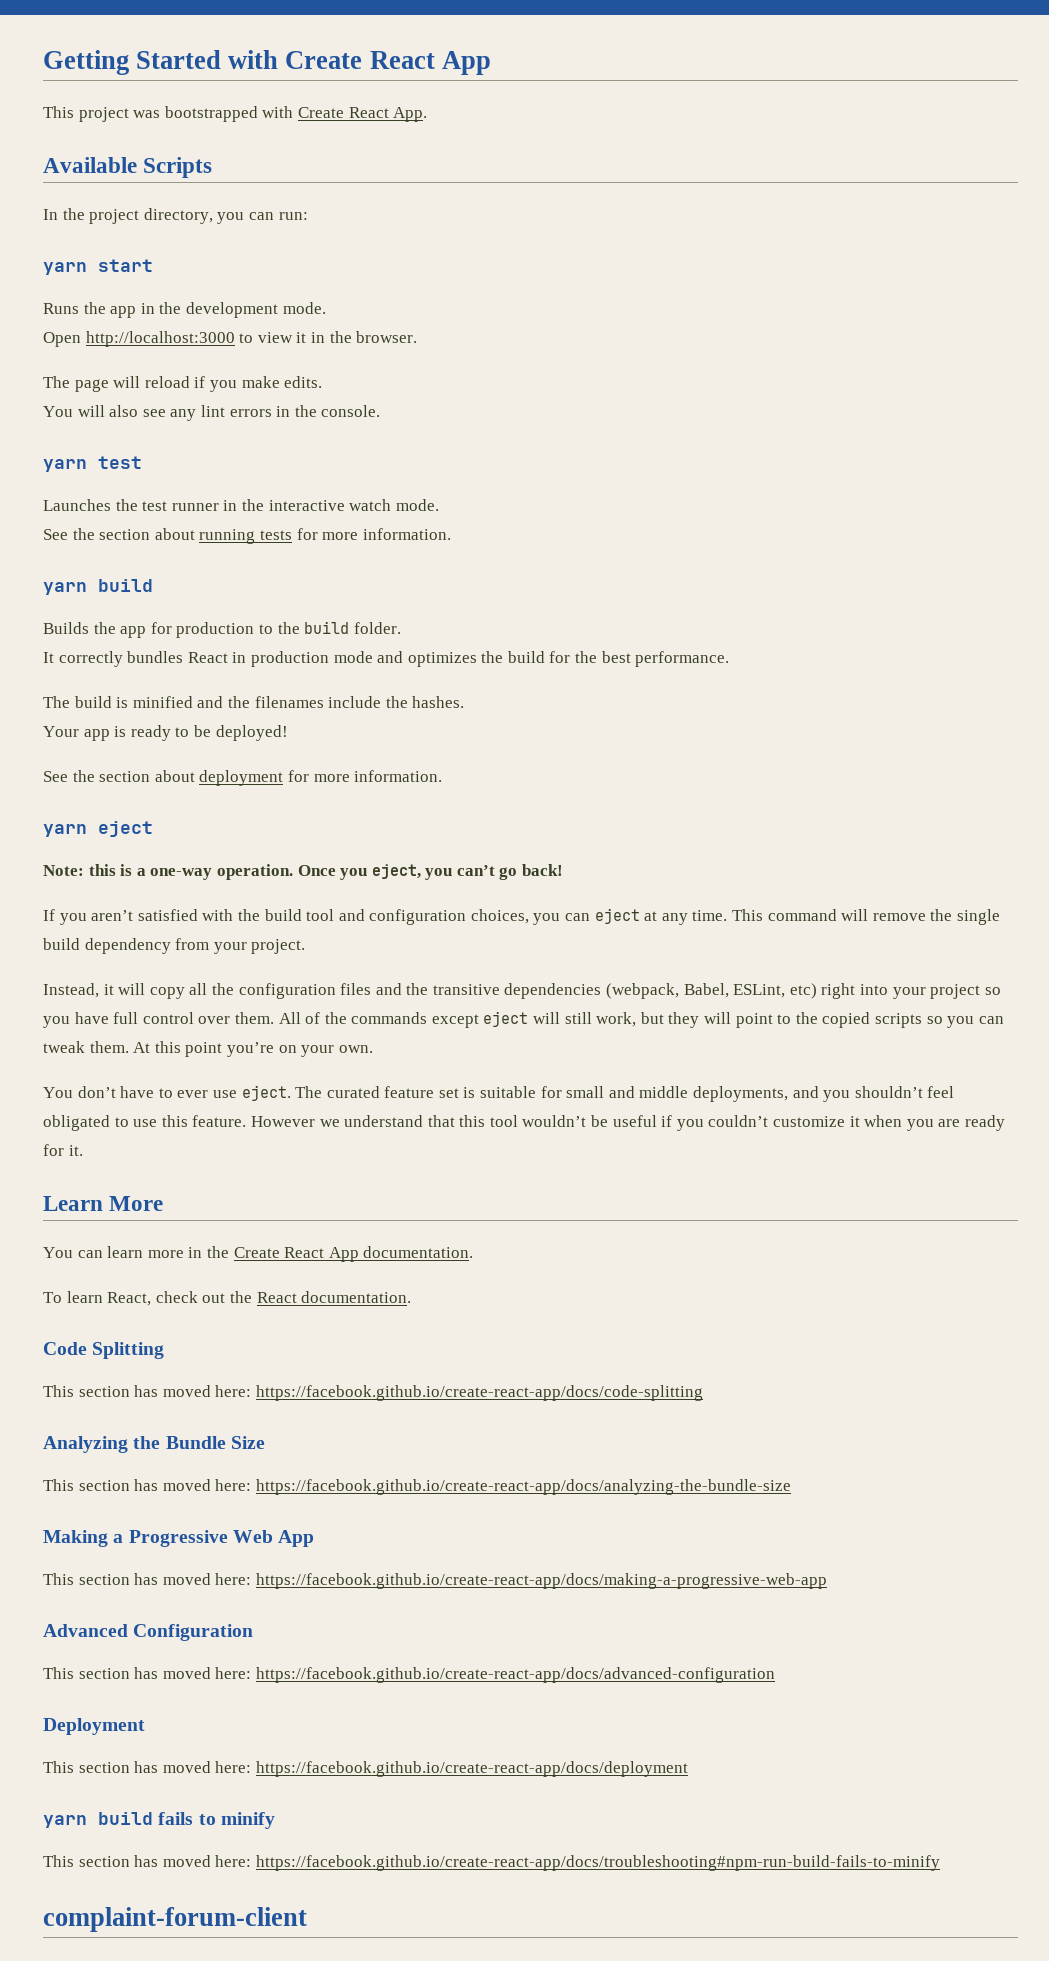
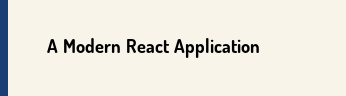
- Getting Started with Create React App
- This project was bootstrapped with Create React App.
- Available Scripts
- In the project directory, you can run:
- yarn start
- Runs the app in the development mode.
- Open http://localhost:3000 to view it in the browser.
- The page will reload if you make edits.
- You will also see any lint errors in the console.
- yarn test
- Launches the test runner in the interactive watch mode.
- See the section about running tests for more information.
- yarn build
- Builds the app for production to the build folder.
- It correctly bundles React in production mode and optimizes the build for the best performance.
- The build is minified and the filenames include the hashes.
- Your app is ready to be deployed!
- See the section about deployment for more information.
- yarn eject
- Note: this is a one-way operation. Once you eject, you can’t go back!
- If you aren’t satisfied with the build tool and configuration choices, you can eject at any time. This command will remove the single build dependency from your project.
- Instead, it will copy all the configuration files and the transitive dependencies (webpack, Babel, ESLint, etc) right into your project so you have full control over them. All of the commands except eject will still work, but they will point to the copied scripts so you can tweak them. At this point you’re on your own.
- You don’t have to ever use eject. The curated feature set is suitable for small and middle deployments, and you shouldn’t feel obligated to use this feature. However we understand that this tool wouldn’t be useful if you couldn’t customize it when you are ready for it.
- Learn More
- You can learn more in the Create React App documentation.
- To learn React, check out the React documentation.
- Code Splitting
- This section has moved here: https://facebook.github.io/create-react-app/docs/code-splitting
- Analyzing the Bundle Size
- This section has moved here: https://facebook.github.io/create-react-app/docs/analyzing-the-bundle-size
- Making a Progressive Web App
- This section has moved here: https://facebook.github.io/create-react-app/docs/making-a-progressive-web-app
- Advanced Configuration
- This section has moved here: https://facebook.github.io/create-react-app/docs/advanced-configuration
- Deployment
- This section has moved here: https://facebook.github.io/create-react-app/docs/deployment
- yarn build fails to minify
- This section has moved here: https://facebook.github.io/create-react-app/docs/troubleshooting#npm-run-build-fails-to-minify
- complaint-forum-client
+ A Modern React Application

